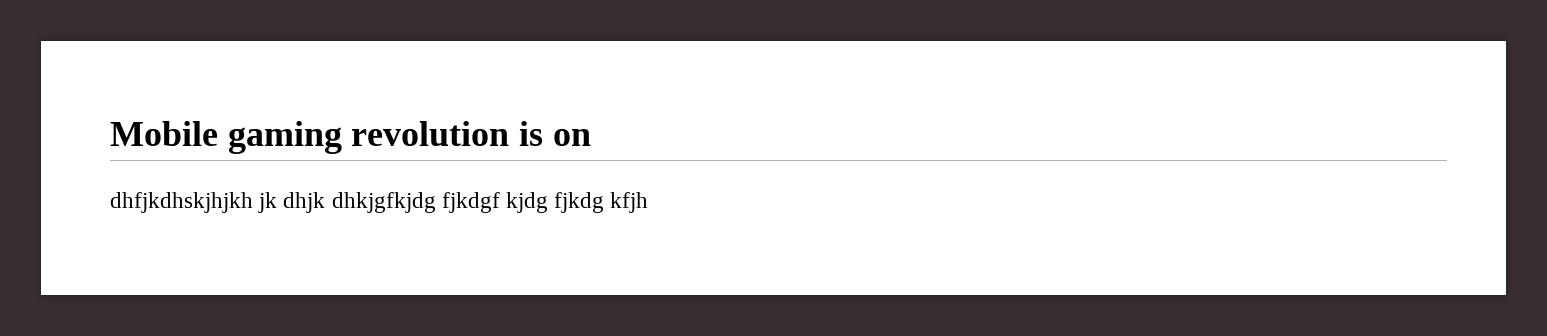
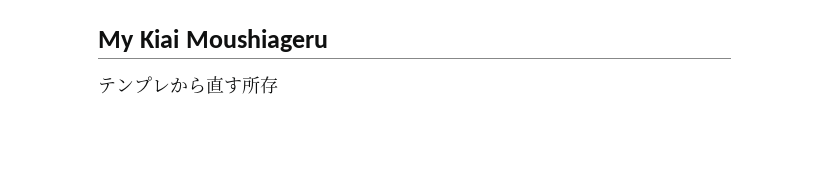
- Mobile gaming revolution is on
- dhfjkdhskjhjkh jk dhjk dhkjgfkjdg fjkdgf kjdg fjkdg kfjh
+ My Kiai Moushiageru
+ テンプレから直す所存

